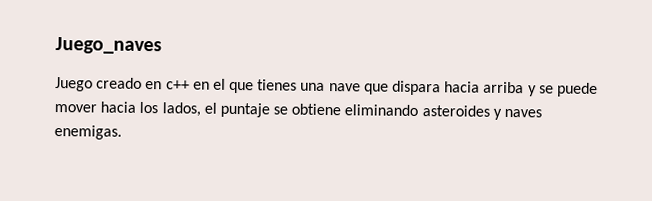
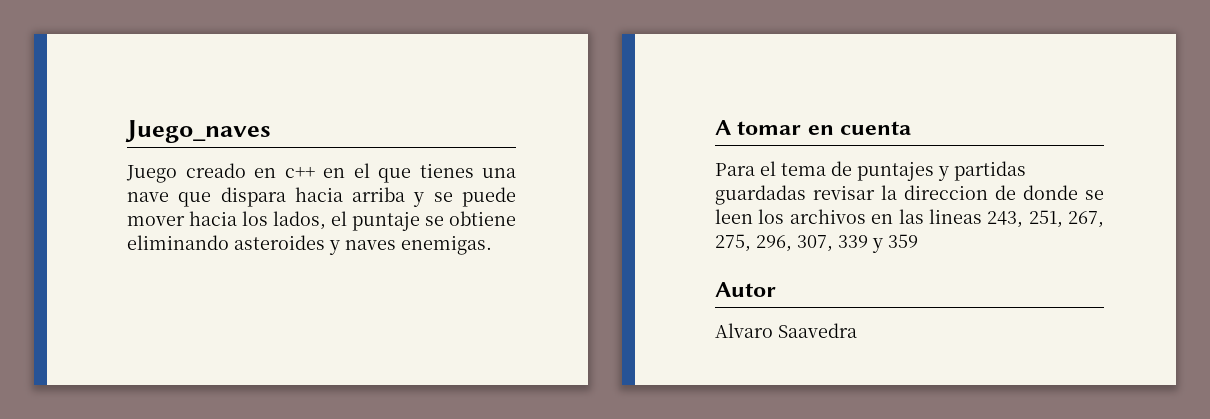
+ A tomar en cuenta
+ Para el tema de puntajes y partidas guardadas revisar la direccion de donde se leen los archivos en las lineas 243, 251, 267, 275, 296, 307, 339 y 359
+ Autor
+ Alvaro Saavedra

